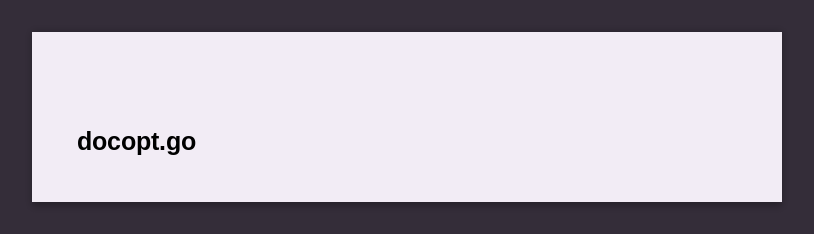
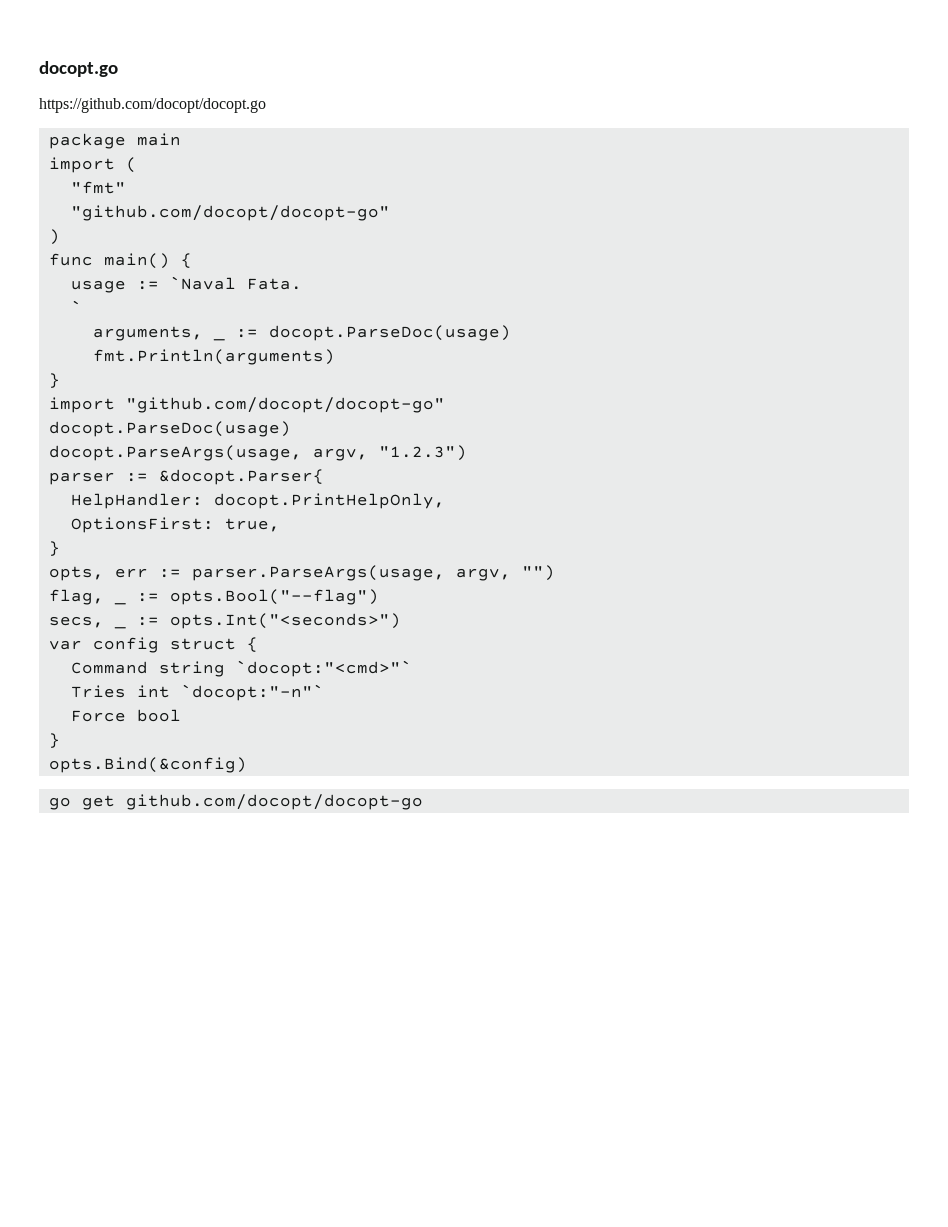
+ https://github.com/docopt/docopt.go
+ package main
+ import (
+ "fmt"
+ "github.com/docopt/docopt-go"
+ )
+ func main() {
+ usage := `Naval Fata.
+ `
+ arguments, _ := docopt.ParseDoc(usage)
+ fmt.Println(arguments)
+ }
+ import "github.com/docopt/docopt-go"
+ docopt.ParseDoc(usage)
+ docopt.ParseArgs(usage, argv, "1.2.3")
+ parser := &docopt.Parser{
+ HelpHandler: docopt.PrintHelpOnly,
+ OptionsFirst: true,
+ }
+ opts, err := parser.ParseArgs(usage, argv, "")
+ flag, _ := opts.Bool("--flag")
+ secs, _ := opts.Int("<seconds>")
+ var config struct {
+ Command string `docopt:"<cmd>"`
+ Tries int `docopt:"-n"`
+ Force bool
+ }
+ opts.Bind(&config)
+ go get github.com/docopt/docopt-go

